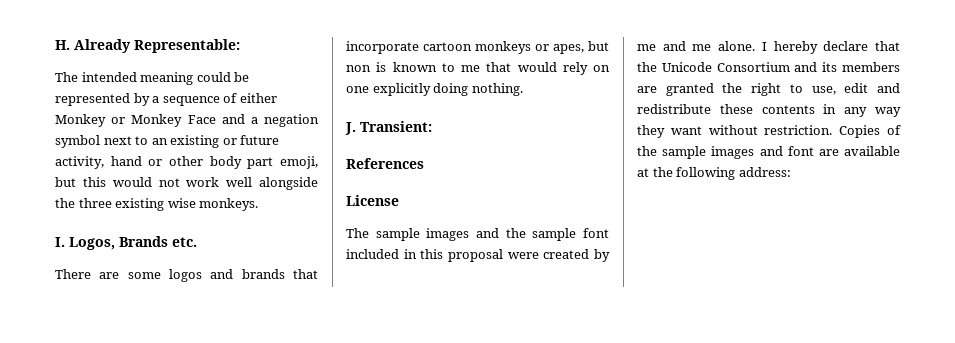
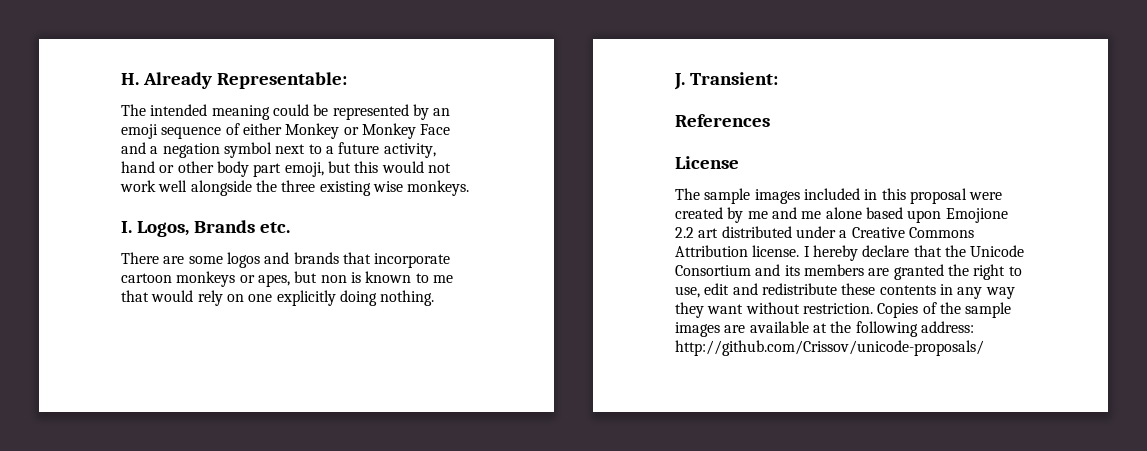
- The intended meaning could be represented by a sequence of either Monkey or Monkey Face and a negation symbol next to an existing or future activity, hand or other body part emoji, but this would not work well alongside the three existing wise monkeys.
+ The intended meaning could be represented by an emoji sequence of either Monkey or Monkey Face and a negation symbol next to a future activity, hand or other body part emoji, but this would not work well alongside the three existing wise monkeys.
- The sample images and the sample font included in this proposal were created by me and me alone.
+ The sample images included in this proposal were created by me and me alone based upon Emojione 2.2 art distributed under a Creative Commons Attribution license.
- Copies of the sample images and font are available at the following address:
+ Copies of the sample images are available at the following address: http://github.com/Crissov/unicode-proposals/

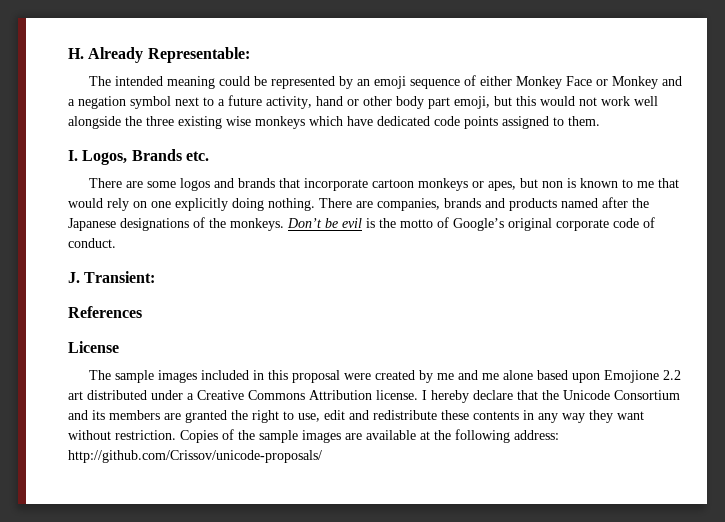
- The intended meaning could be represented by an emoji sequence of either Monkey or Monkey Face and a negation symbol next to a future activity, hand or other body part emoji, but this would not work well alongside the three existing wise monkeys.
+ The intended meaning could be represented by an emoji sequence of either Monkey Face or Monkey and a negation symbol next to a future activity, hand or other body part emoji, but this would not work well alongside the three existing wise monkeys which have dedicated code points assigned to them.
+ There are companies, brands and products named after the Japanese designations of the monkeys. Don’t be evil is the motto of Google’s original corporate code of conduct.

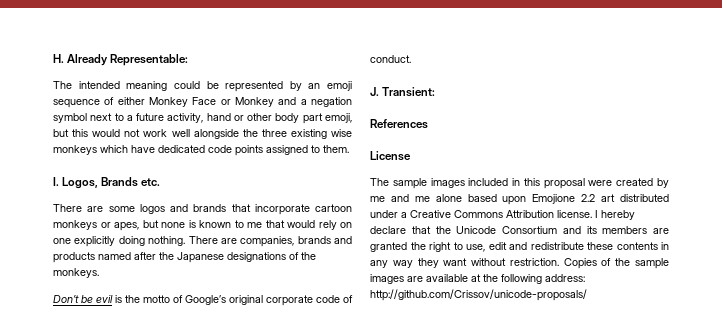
- There are some logos and brands that incorporate cartoon monkeys or apes, but non is known to me that would rely on one explicitly doing nothing.
+ There are some logos and brands that incorporate cartoon monkeys or apes, but none is known to me that would rely on one explicitly doing nothing.
- There are companies, brands and products named after the Japanese designations of the monkeys. Don’t be evil is the motto of Google’s original corporate code of conduct.
+ There are companies, brands and products named after the Japanese designations of the monkeys.
+ Don’t be evil is the motto of Google’s original corporate code of conduct.

